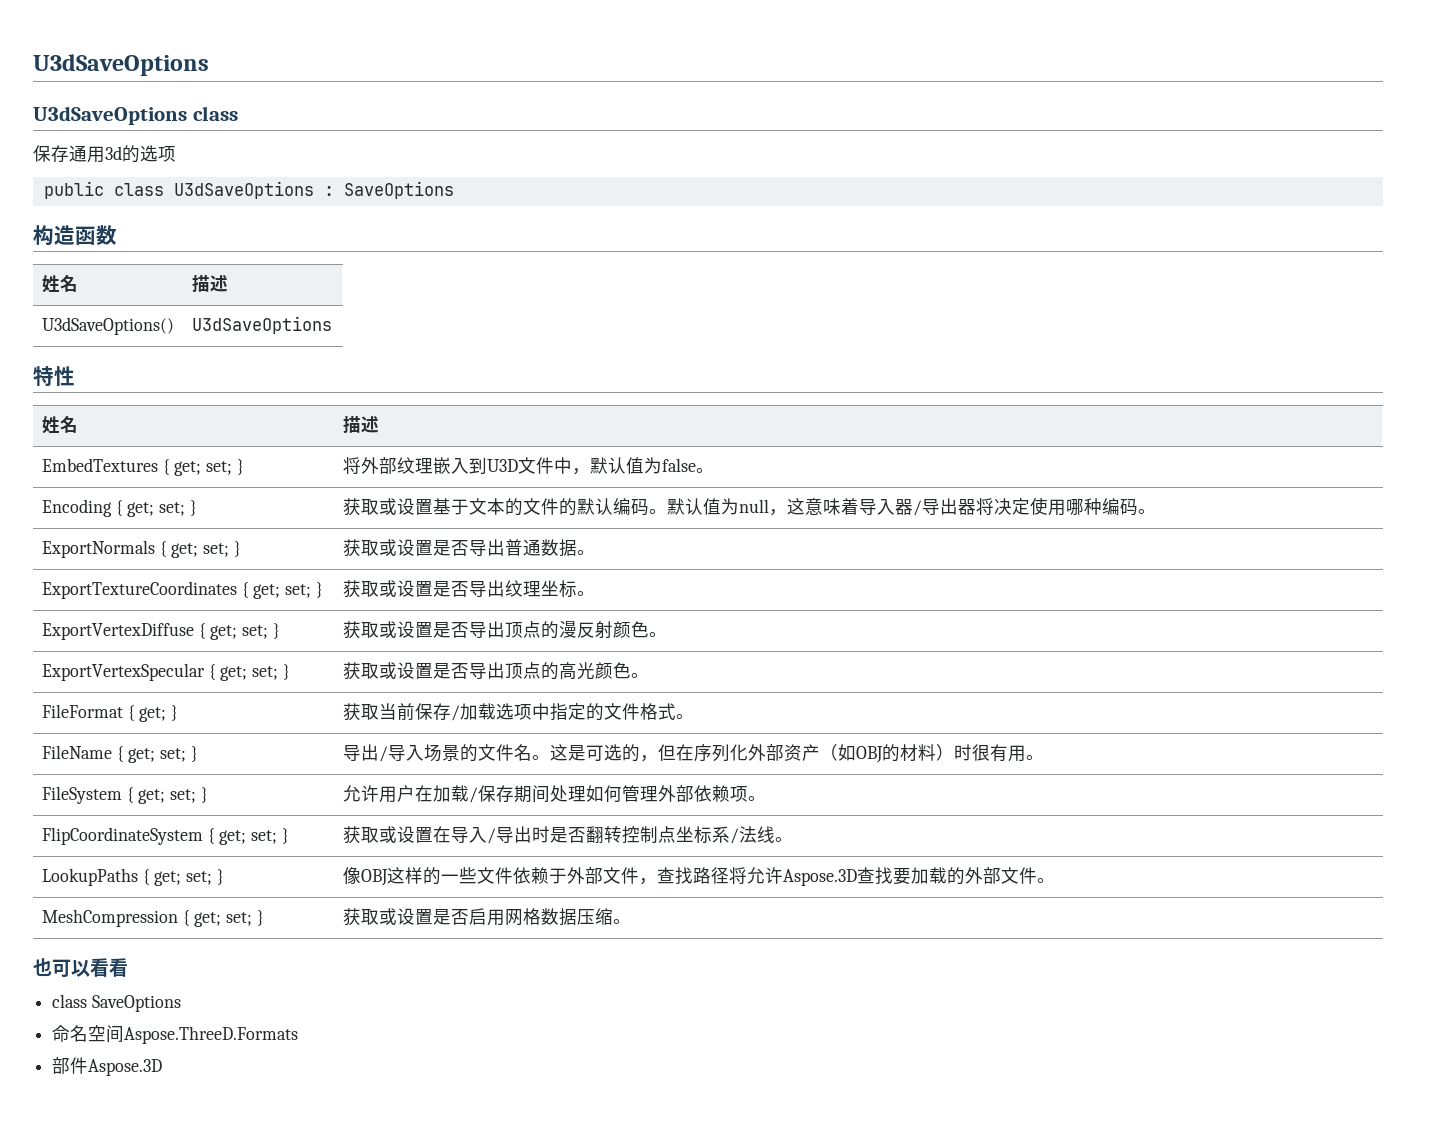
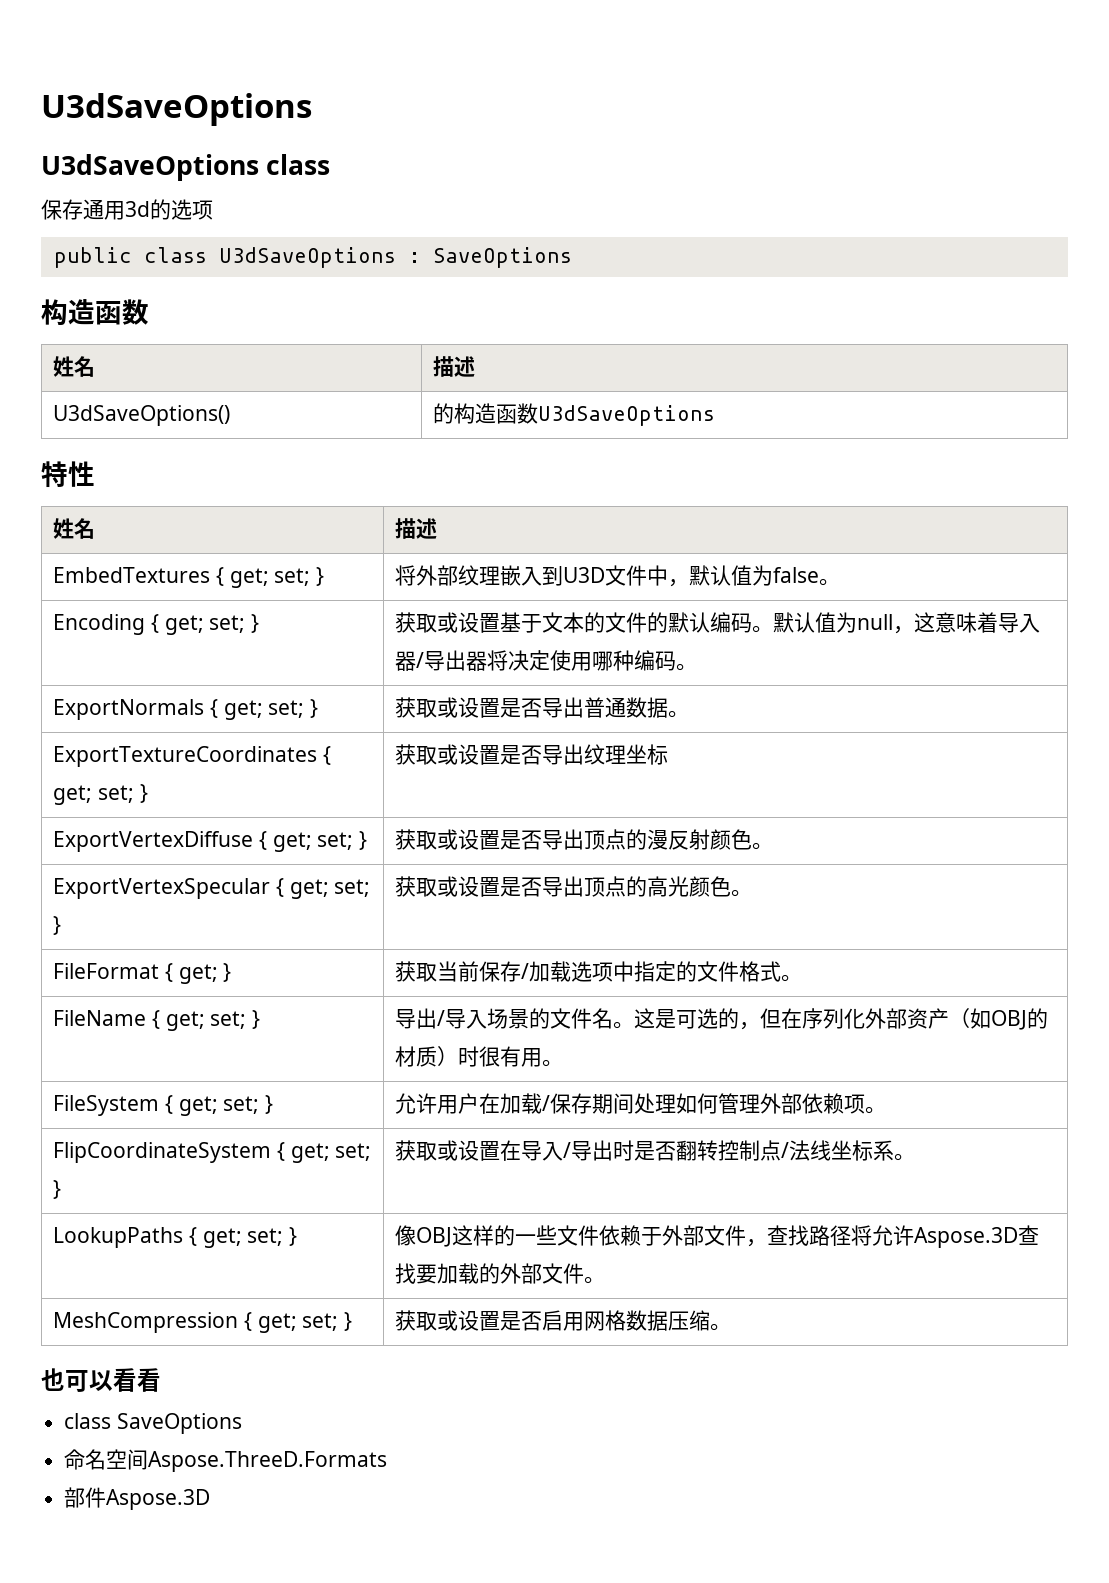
- U3dSaveOptions() | U3dSaveOptions
+ U3dSaveOptions() | 的构造函数U3dSaveOptions
- ExportTextureCoordinates { get; set; } | 获取或设置是否导出纹理坐标。
+ ExportTextureCoordinates { get; set; } | 获取或设置是否导出纹理坐标
- FileName { get; set; } | 导出/导入场景的文件名。这是可选的，但在序列化外部资产（如OBJ的材料）时很有用。
+ FileName { get; set; } | 导出/导入场景的文件名。这是可选的，但在序列化外部资产（如OBJ的材质）时很有用。
- FlipCoordinateSystem { get; set; } | 获取或设置在导入/导出时是否翻转控制点坐标系/法线。
+ FlipCoordinateSystem { get; set; } | 获取或设置在导入/导出时是否翻转控制点/法线坐标系。

